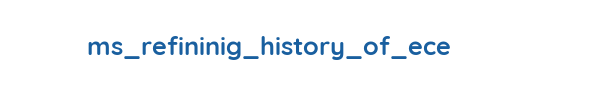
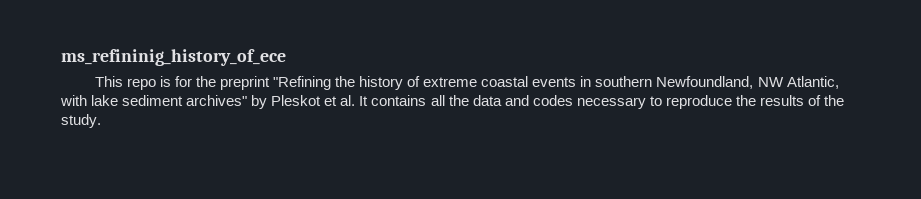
+ This repo is for the preprint "Refining the history of extreme coastal events in southern Newfoundland, NW Atlantic, with lake sediment archives" by Pleskot et al. It contains all the data and codes necessary to reproduce the results of the study.

